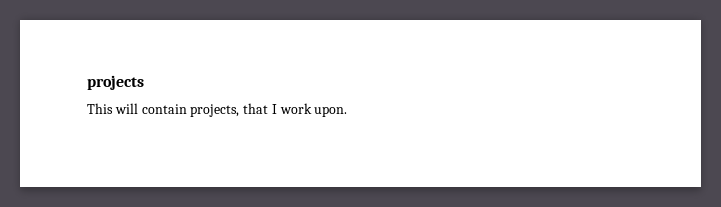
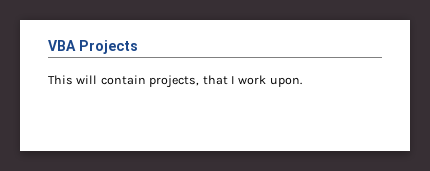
- projects
+ VBA Projects

